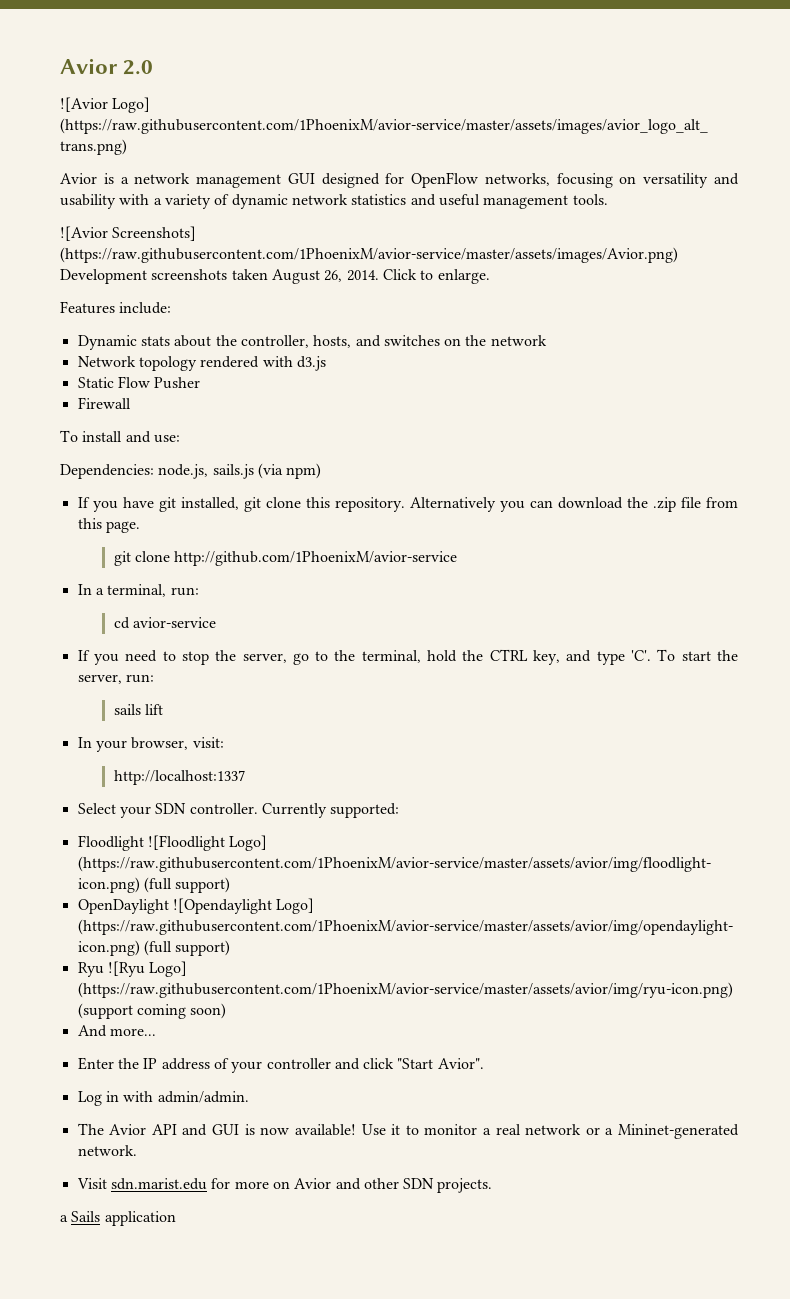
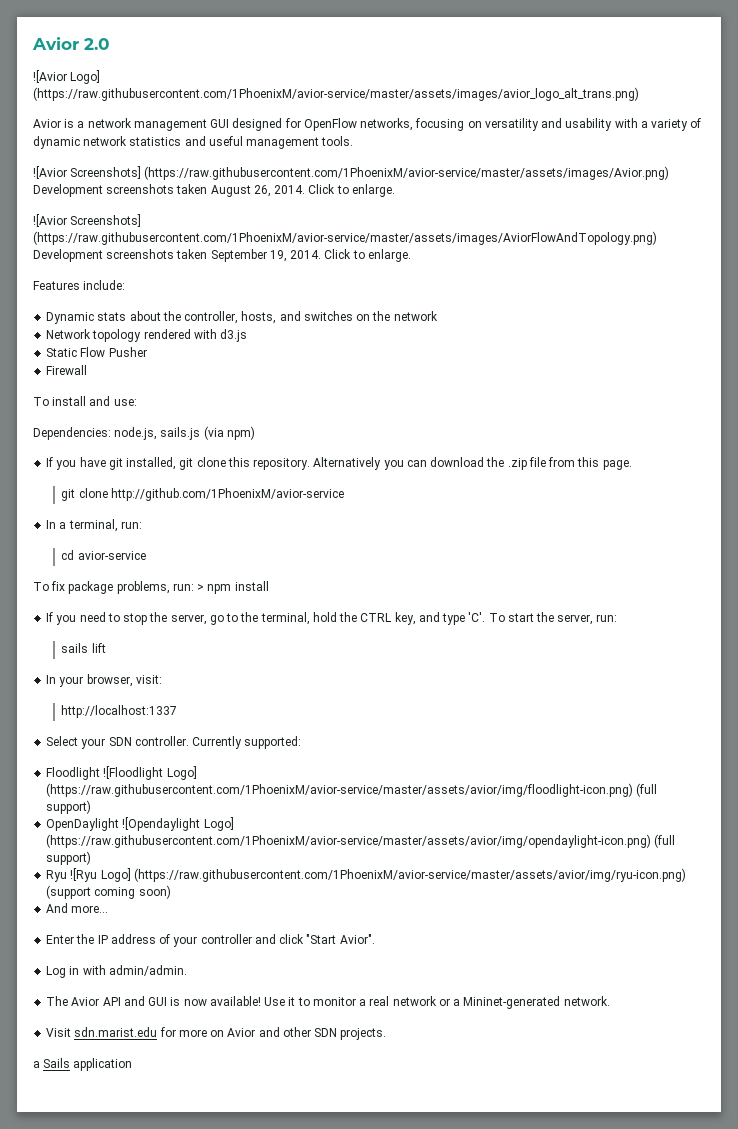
+ ![Avior Screenshots] (https://raw.githubusercontent.com/1PhoenixM/avior-service/master/assets/images/AviorFlowAndTopology.png) Development screenshots taken September 19, 2014. Click to enlarge.
+ To fix package problems, run: > npm install

